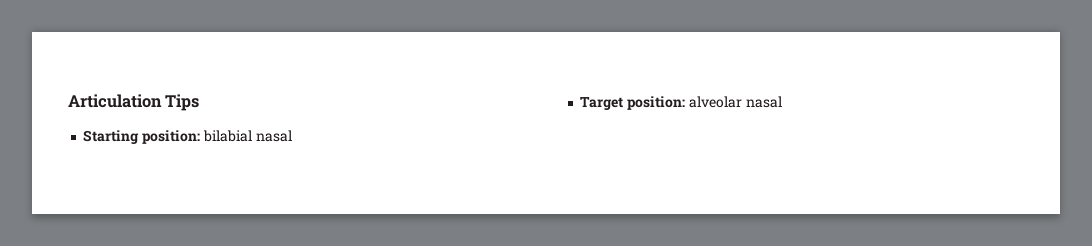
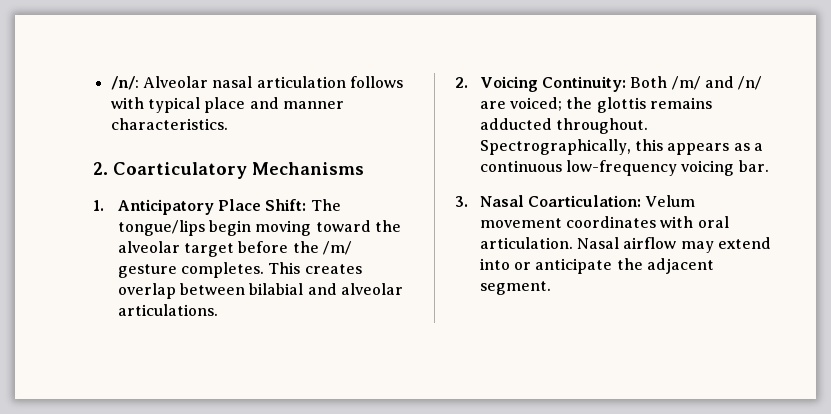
- Articulation Tips
- Starting position: bilabial nasal
- Target position: alveolar nasal
+ /n/: Alveolar nasal articulation follows with typical place and manner characteristics.
+ 2. Coarticulatory Mechanisms
+ 1. Anticipatory Place Shift: The tongue/lips begin moving toward the alveolar target before the /m/ gesture completes. This creates overlap between bilabial and alveolar articulations.
+ 2. Voicing Continuity: Both /m/ and /n/ are voiced; the glottis remains adducted throughout. Spectrographically, this appears as a continuous low-frequency voicing bar.
+ 3. Nasal Coarticulation: Velum movement coordinates with oral articulation. Nasal airflow may extend into or anticipate the adjacent segment.

